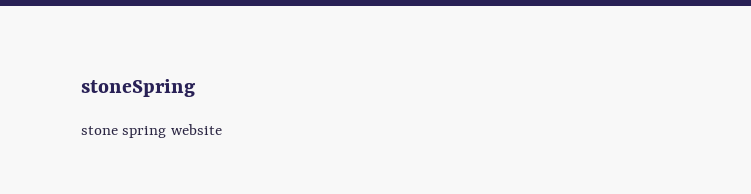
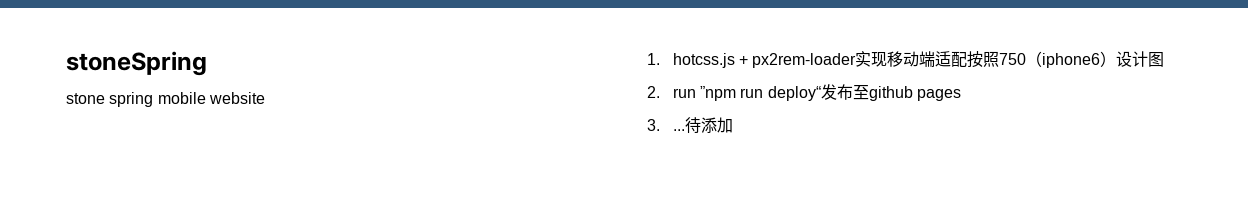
- stone spring website
+ stone spring mobile website
+ 1. hotcss.js + px2rem-loader实现移动端适配按照750（iphone6）设计图
+ 2. run ”npm run deploy“发布至github pages
+ 3. ...待添加

